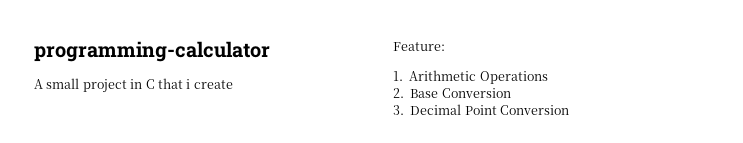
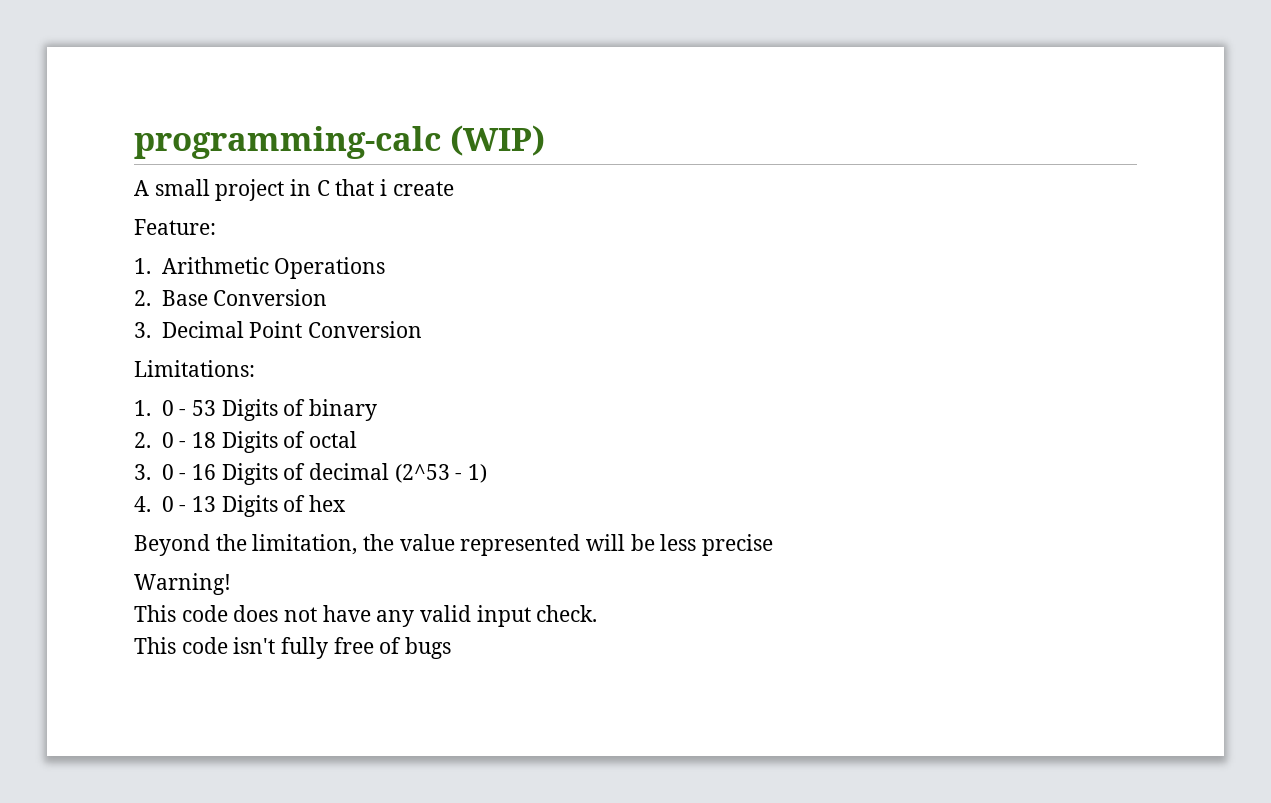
- programming-calculator
+ programming-calc (WIP)
+ Limitations:
+ 1. 0 - 53 Digits of binary
+ 2. 0 - 18 Digits of octal
+ 3. 0 - 16 Digits of decimal (2^53 - 1)
+ 4. 0 - 13 Digits of hex
+ Beyond the limitation, the value represented will be less precise
+ Warning!
+ This code does not have any valid input check.
+ This code isn't fully free of bugs

